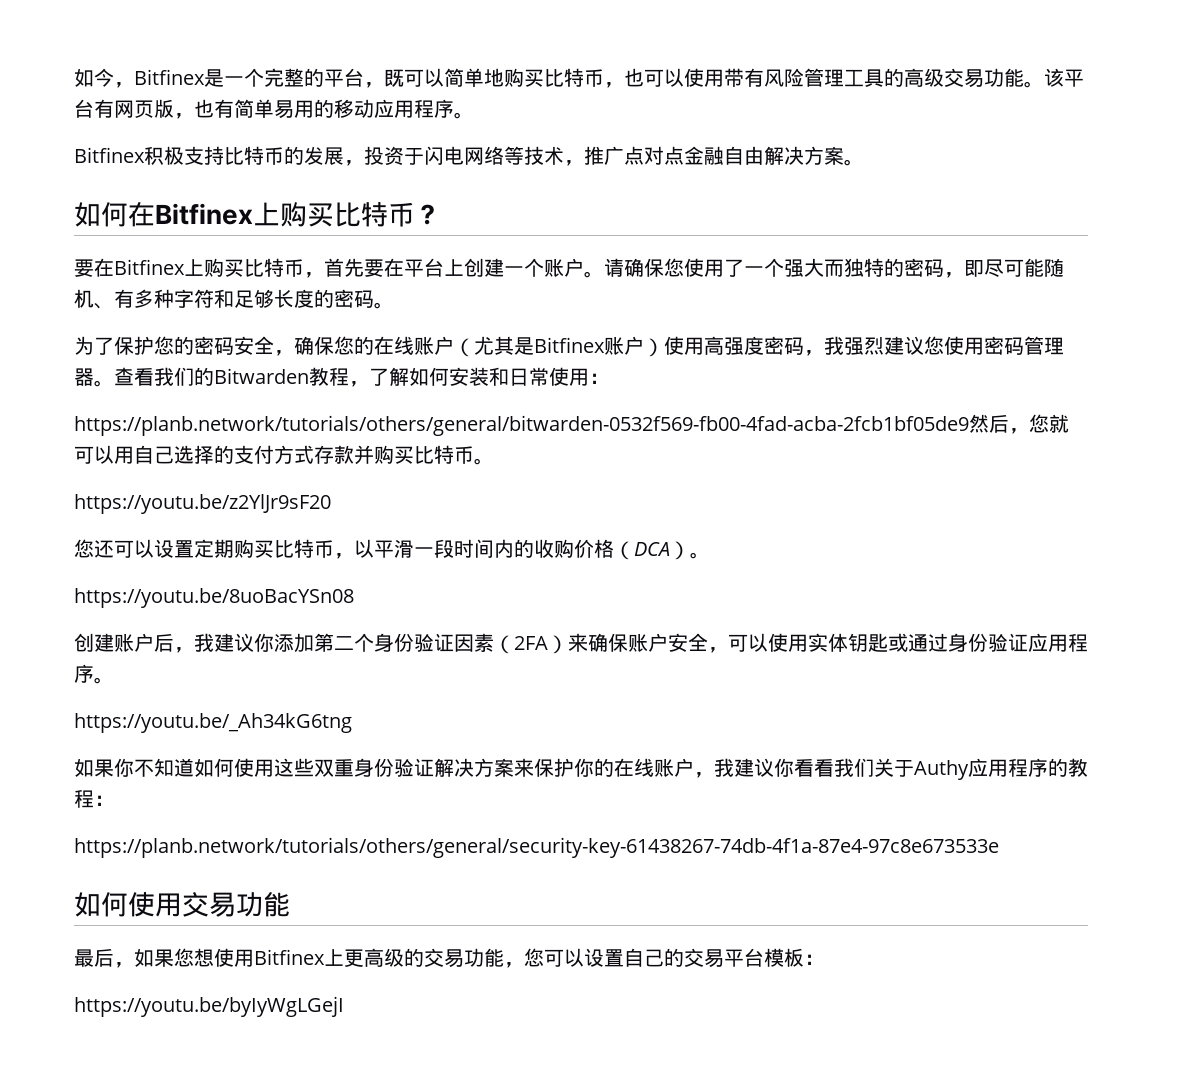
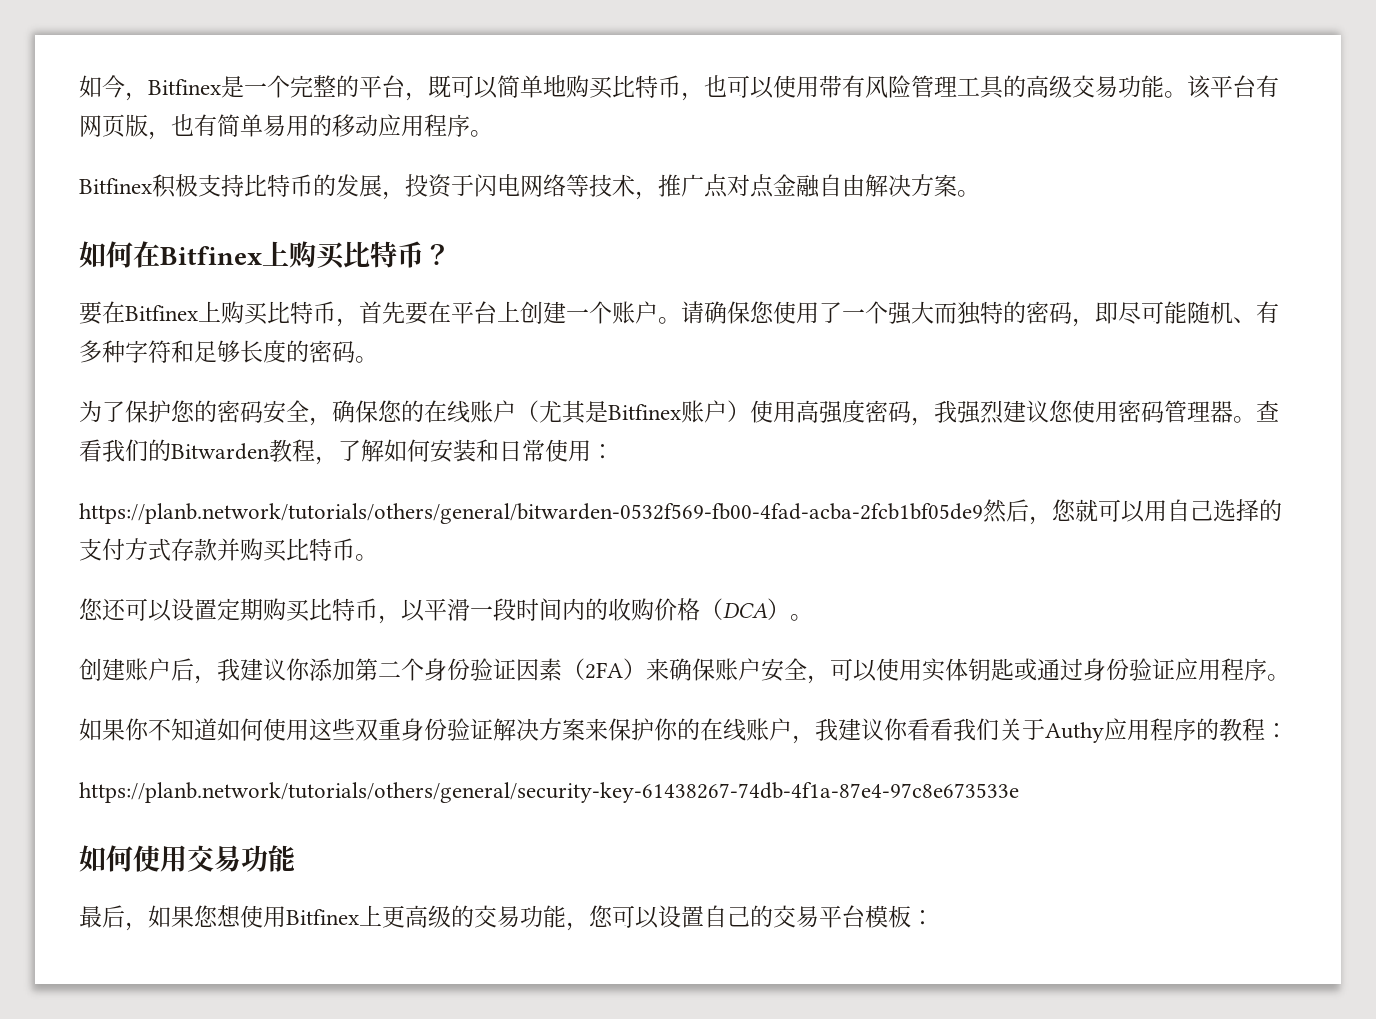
- https://youtu.be/z2YlJr9sF20
- https://youtu.be/8uoBacYSn08
- https://youtu.be/_Ah34kG6tng
- https://youtu.be/byIyWgLGejI

